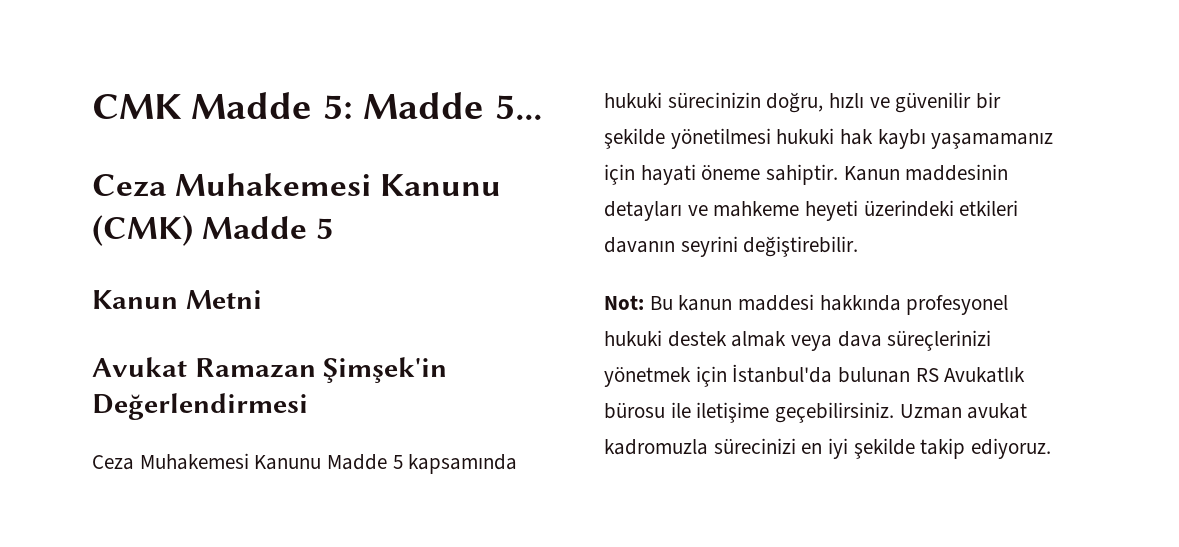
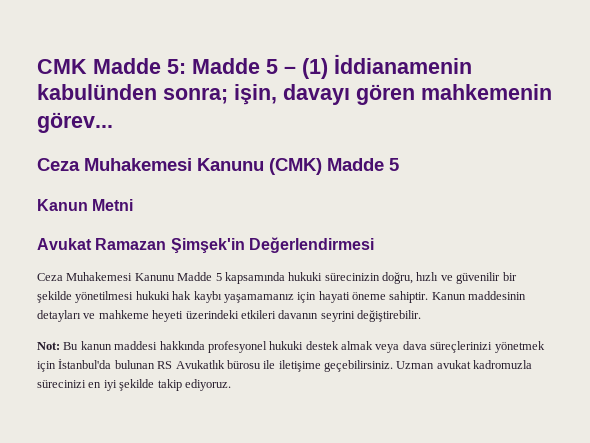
- CMK Madde 5: Madde 5...
+ CMK Madde 5: Madde 5 – (1) İddianamenin kabulünden sonra; işin, davayı gören mahkemenin görev...

